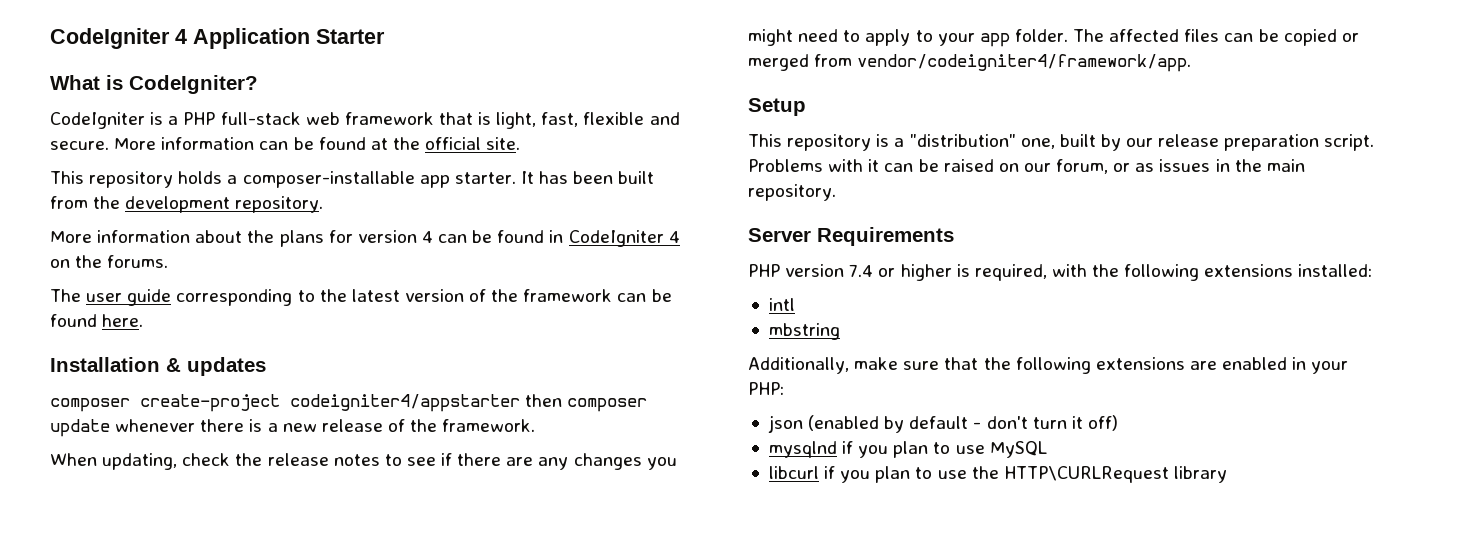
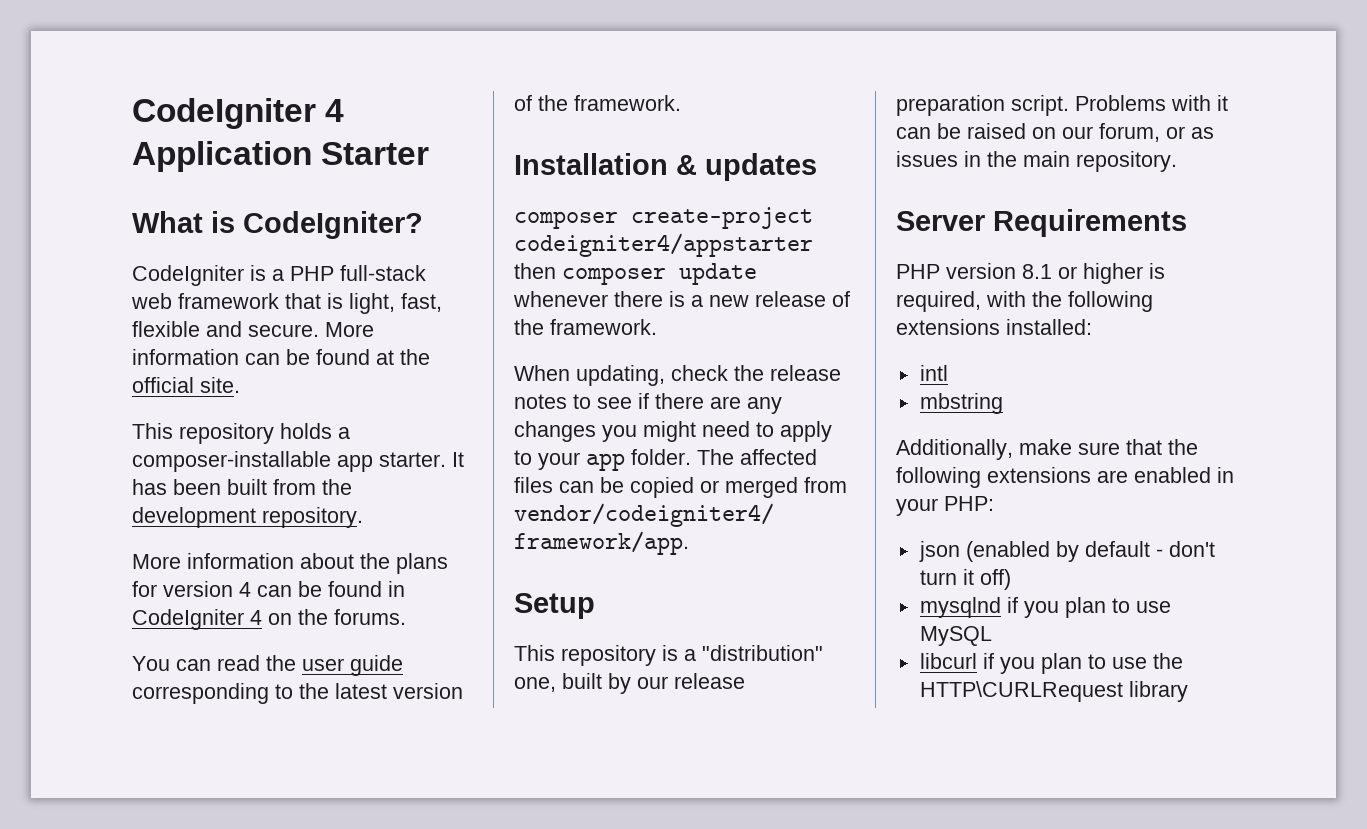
- The user guide corresponding to the latest version of the framework can be found here.
+ You can read the user guide corresponding to the latest version of the framework.
- PHP version 7.4 or higher is required, with the following extensions installed:
+ PHP version 8.1 or higher is required, with the following extensions installed:

